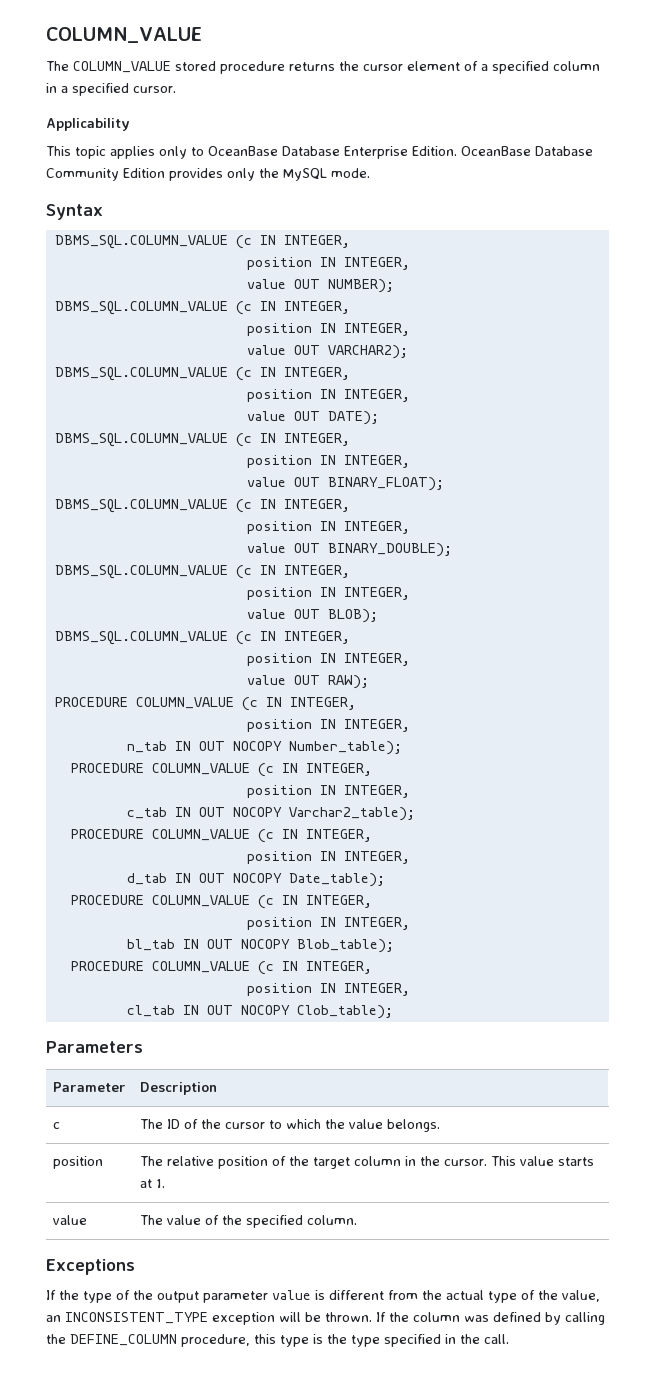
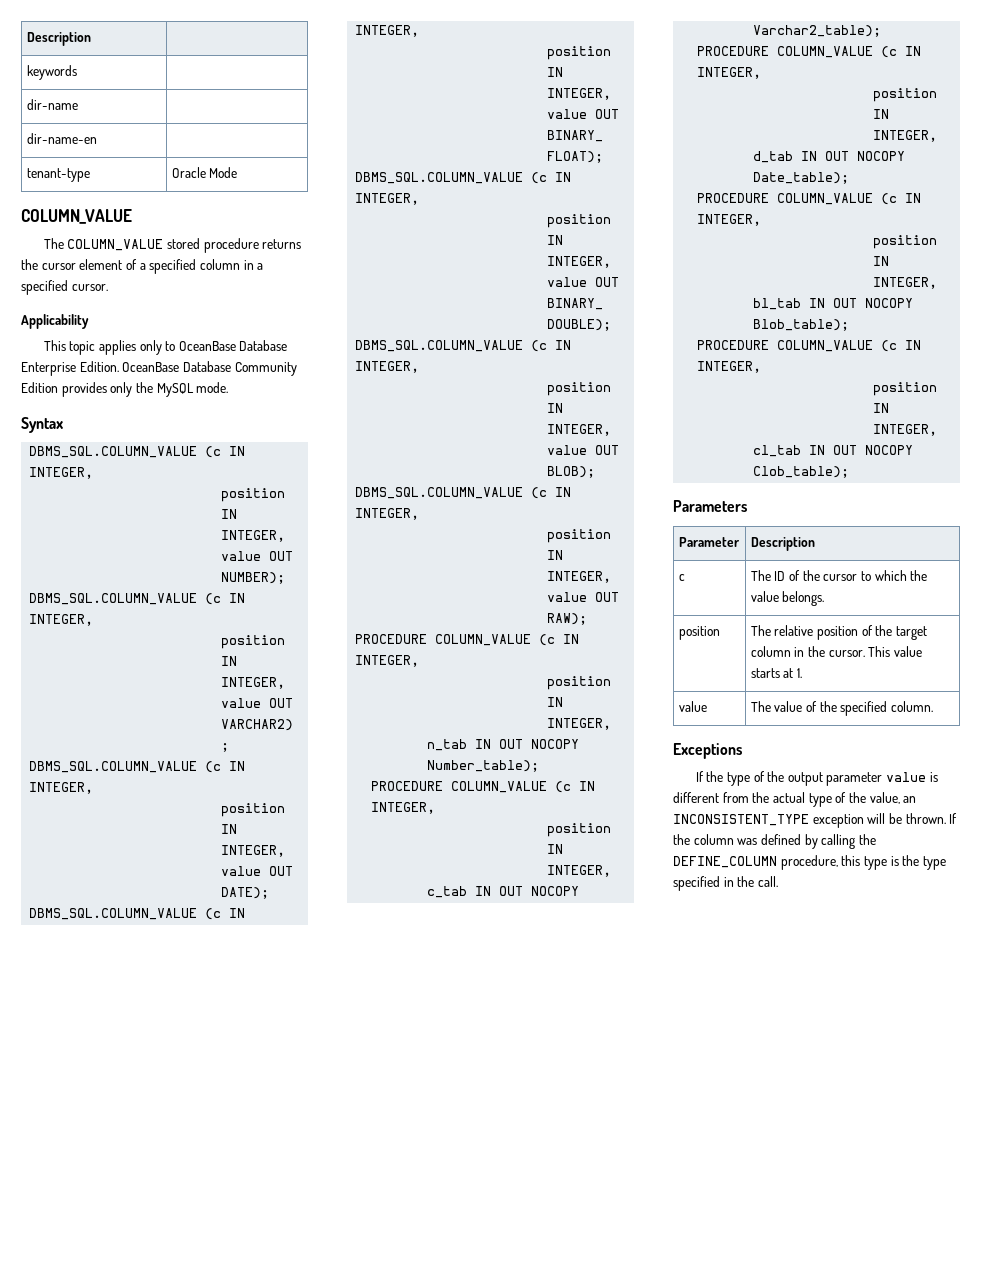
+ Description |
+ keywords |
+ dir-name |
+ dir-name-en |
+ tenant-type | Oracle Mode

